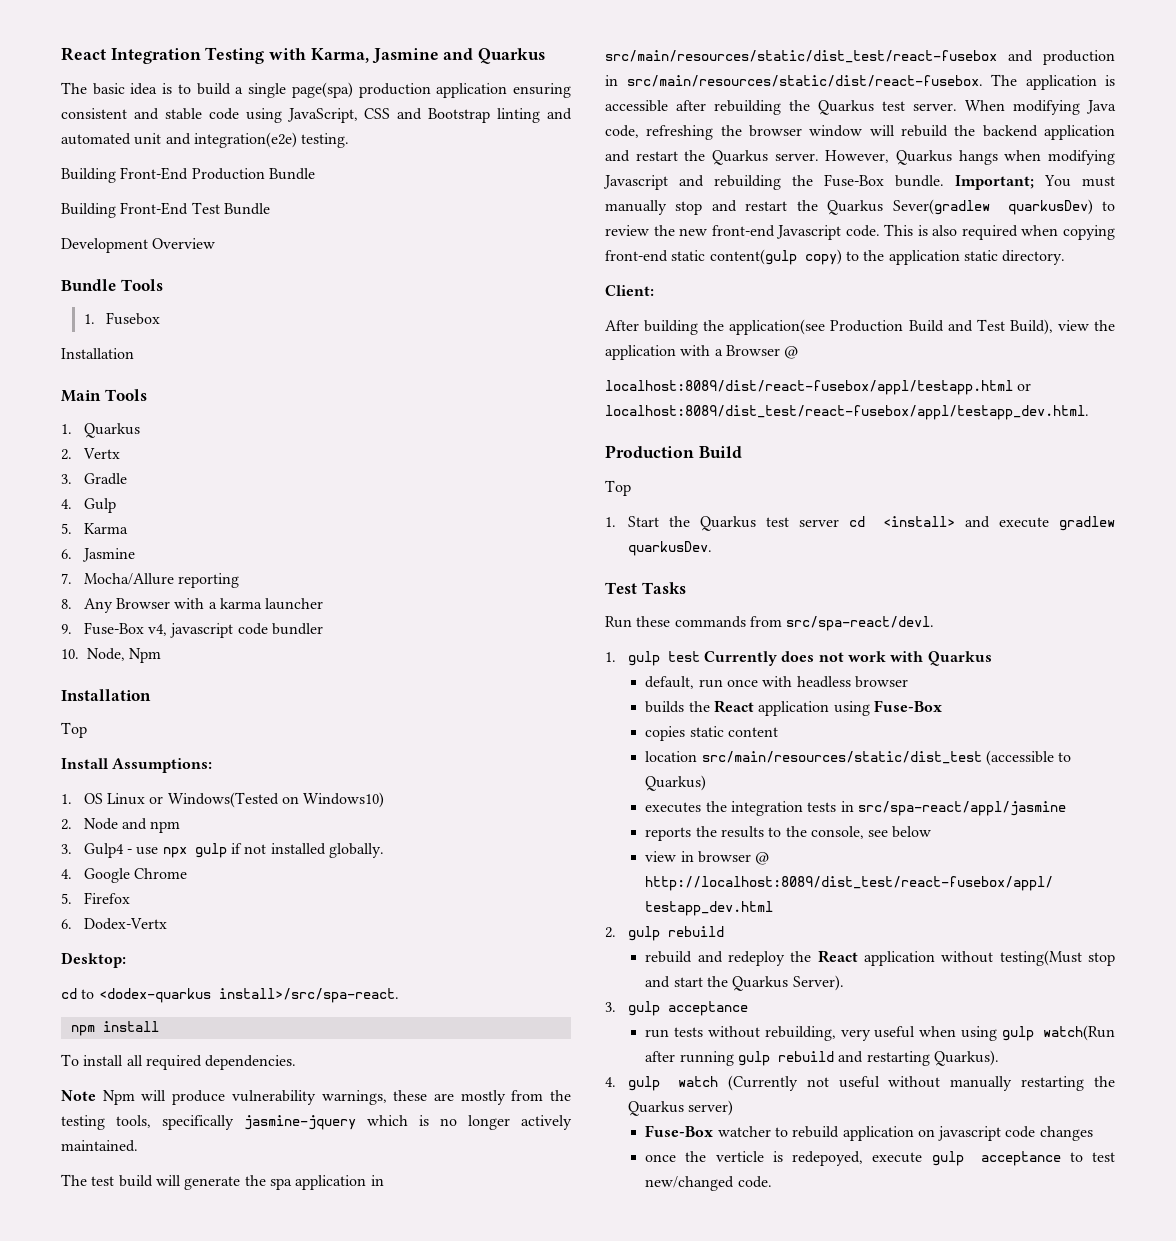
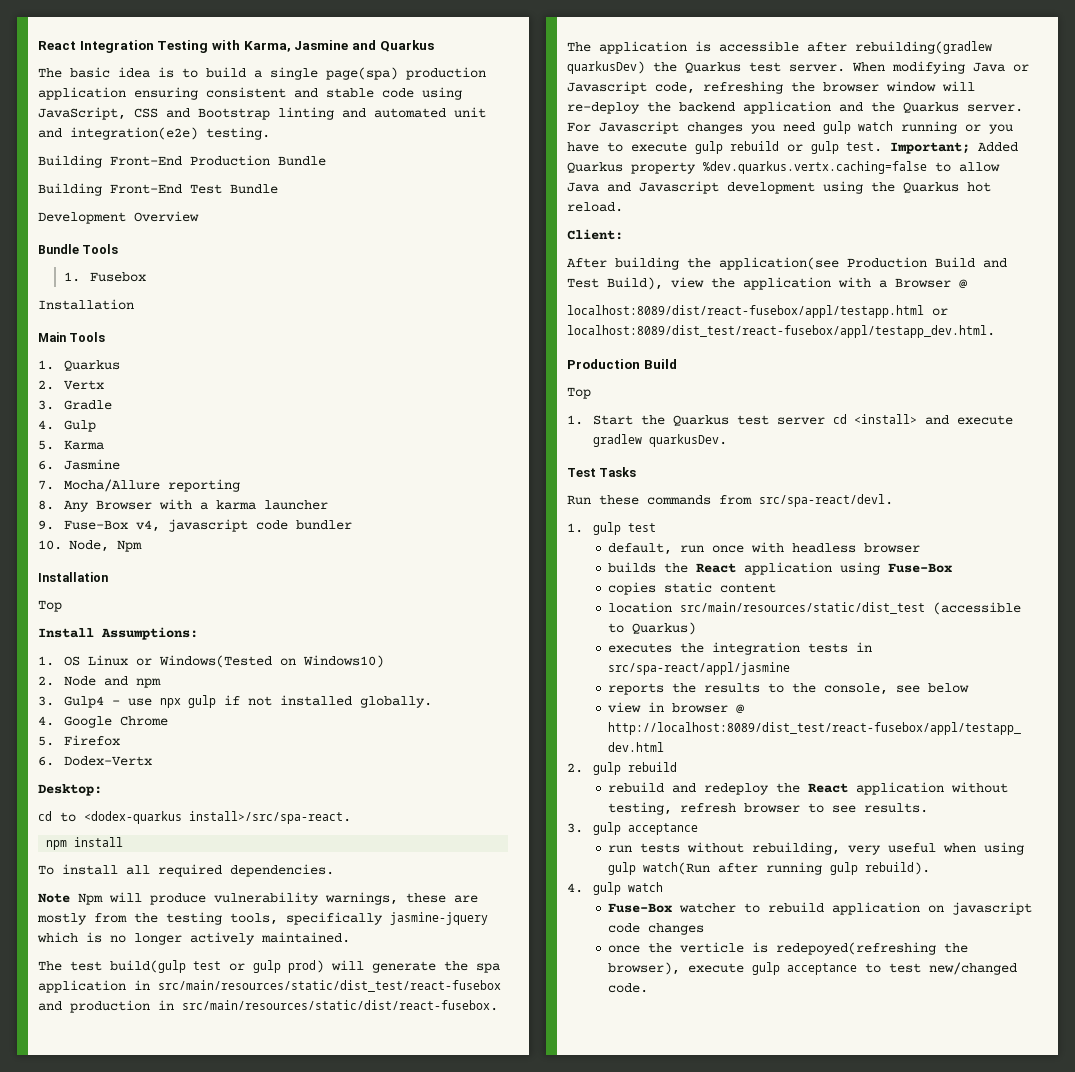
- The test build will generate the spa application in src/main/resources/static/dist_test/react-fusebox and production in src/main/resources/static/dist/react-fusebox.
+ The test build(gulp test or gulp prod) will generate the spa application in src/main/resources/static/dist_test/react-fusebox and production in src/main/resources/static/dist/react-fusebox.
- The application is accessible after rebuilding the Quarkus test server.
+ The application is accessible after rebuilding(gradlew quarkusDev) the Quarkus test server.
- When modifying Java code, refreshing the browser window will rebuild the backend application and restart the Quarkus server.
+ When modifying Java or Javascript code, refreshing the browser window will re-deploy the backend application and the Quarkus server.
- However, Quarkus hangs when modifying Javascript and rebuilding the Fuse-Box bundle. Important; You must manually stop and restart the Quarkus Sever(gradlew quarkusDev) to review the new front-end Javascript code. This is also required when copying front-end static content(gulp copy) to the application static directory.
+ For Javascript changes you need gulp watch running or you have to execute gulp rebuild or gulp test. Important; Added Quarkus property %dev.quarkus.vertx.caching=false to allow Java and Javascript development using the Quarkus hot reload.
- 1. gulp test Currently does not work with Quarkus
+ 1. gulp test
- rebuild and redeploy the React application without testing(Must stop and start the Quarkus Server).
+ rebuild and redeploy the React application without testing, refresh browser to see results.
- run tests without rebuilding, very useful when using gulp watch(Run after running gulp rebuild and restarting Quarkus).
+ run tests without rebuilding, very useful when using gulp watch(Run after running gulp rebuild).
- 4. gulp watch (Currently not useful without manually restarting the Quarkus server)
+ 4. gulp watch
- once the verticle is redepoyed, execute gulp acceptance to test new/changed code.
+ once the verticle is redepoyed(refreshing the browser), execute gulp acceptance to test new/changed code.

